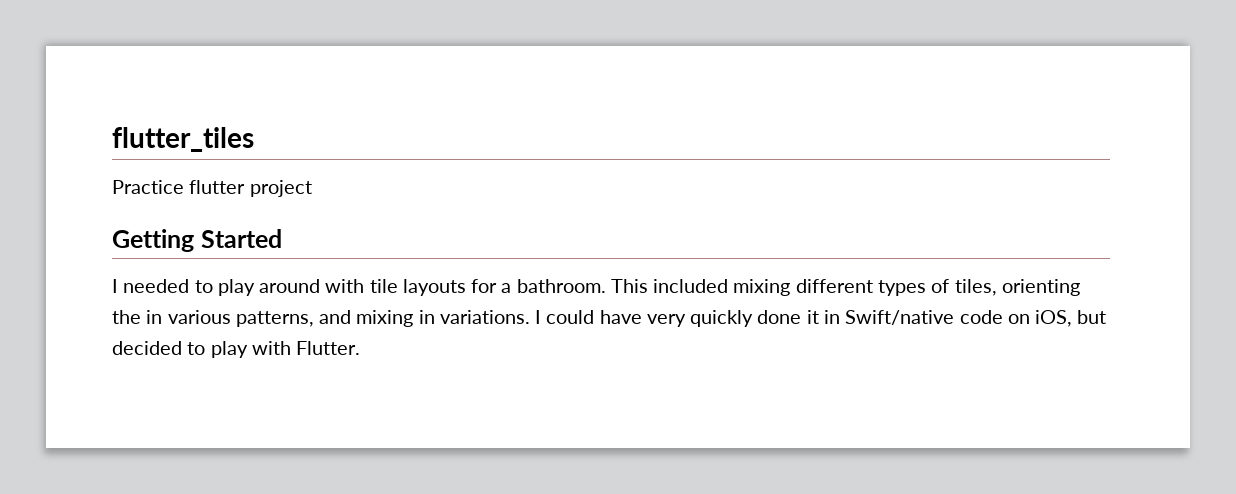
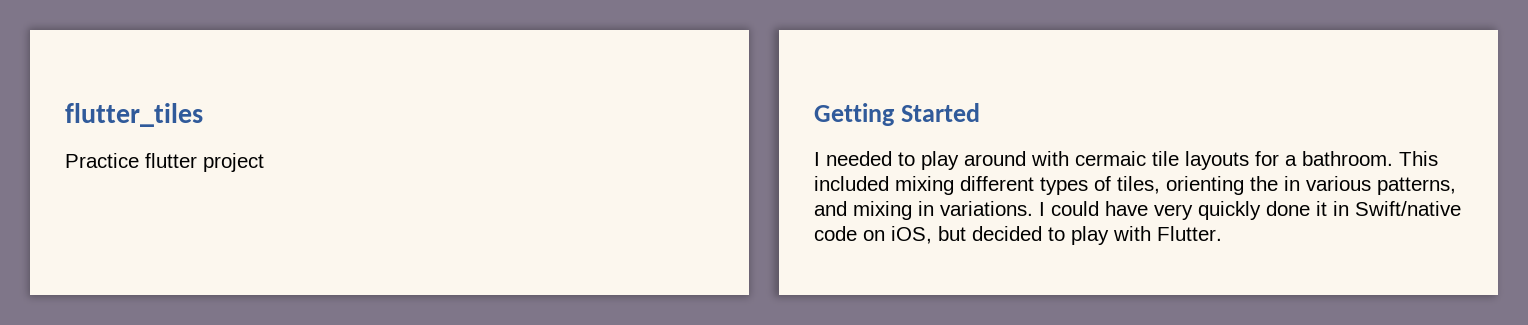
- I needed to play around with tile layouts for a bathroom.
+ I needed to play around with cermaic tile layouts for a bathroom.

